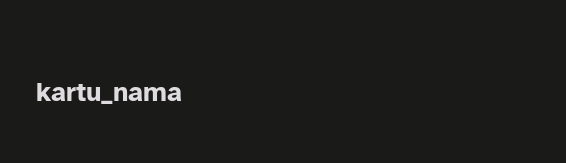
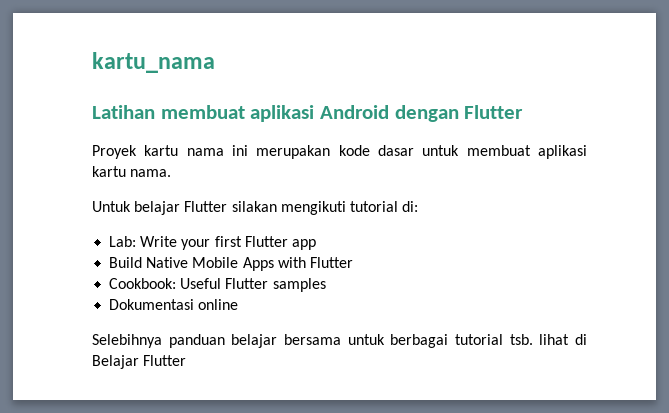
+ Latihan membuat aplikasi Android dengan Flutter
+ Proyek kartu nama ini merupakan kode dasar untuk membuat aplikasi kartu nama.
+ Untuk belajar Flutter silakan mengikuti tutorial di:
+ Lab: Write your first Flutter app
+ Build Native Mobile Apps with Flutter
+ Cookbook: Useful Flutter samples
+ Dokumentasi online
+ Selebihnya panduan belajar bersama untuk berbagai tutorial tsb. lihat di Belajar Flutter

